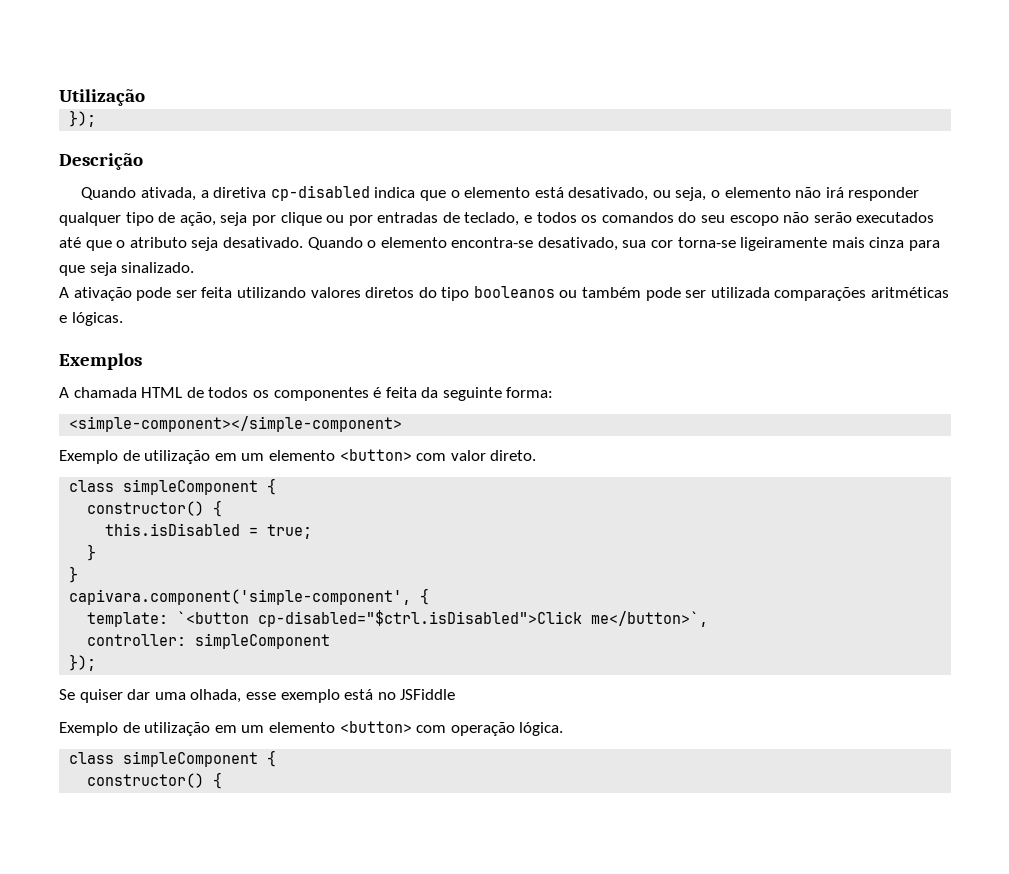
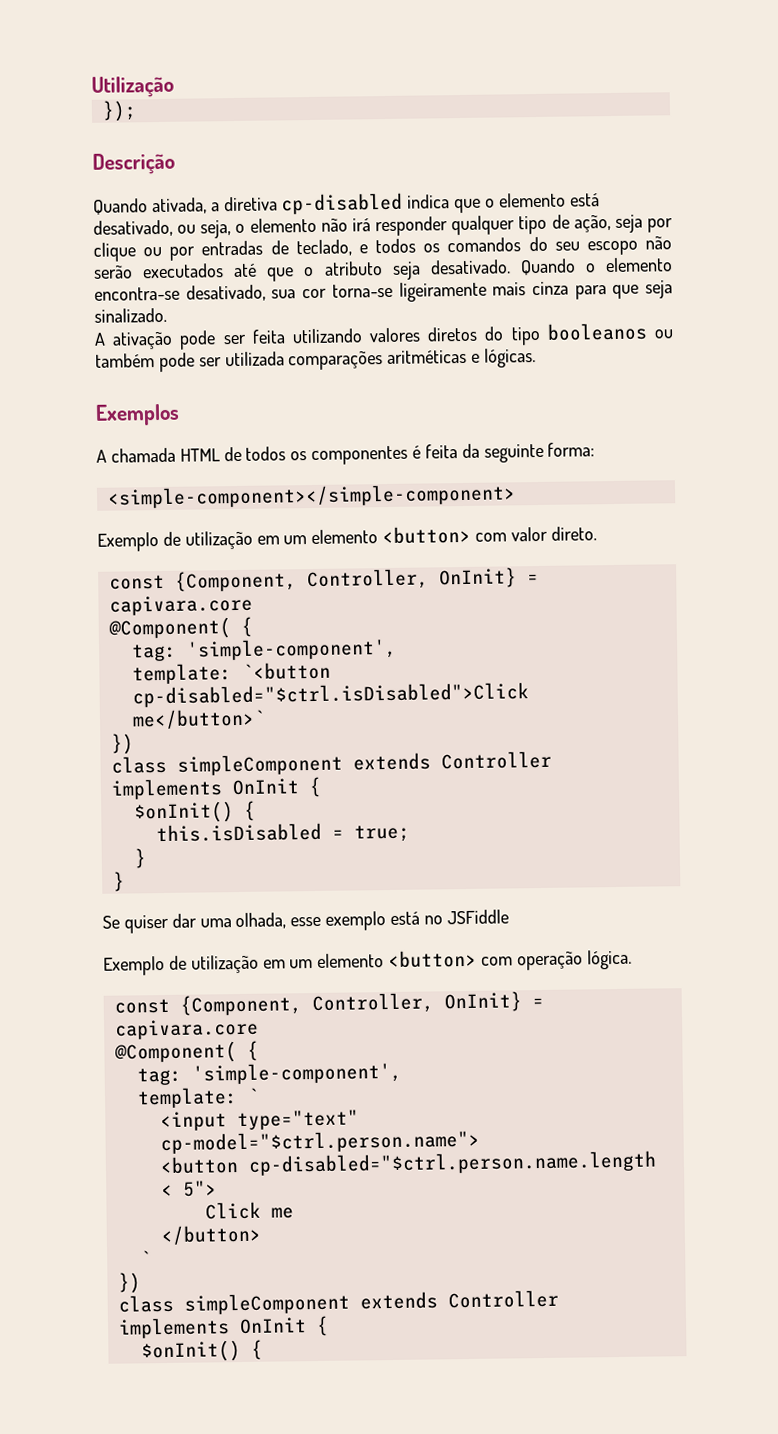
  Exemplo de utilização em um elemento <button> com valor direto.
- class simpleComponent {
- constructor() {
+ const {Component, Controller, OnInit} = capivara.core
+ @Component( {
+ tag: 'simple-component',
+ template: `<button cp-disabled="$ctrl.isDisabled">Click me</button>`
+ })
+ class simpleComponent extends Controller implements OnInit {
+ $onInit() {
- capivara.component('simple-component', {
- template: `<button cp-disabled="$ctrl.isDisabled">Click me</button>`,
- controller: simpleComponent
- });
  Exemplo de utilização em um elemento <button> com operação lógica.
- class simpleComponent {
- constructor() {
+ const {Component, Controller, OnInit} = capivara.core
+ @Component( {
+ tag: 'simple-component',
+ template: `
+ <input type="text" cp-model="$ctrl.person.name">
+ <button cp-disabled="$ctrl.person.name.length < 5">
+ Click me
+ </button>
+ `
+ })
+ class simpleComponent extends Controller implements OnInit {
+ $onInit() {

